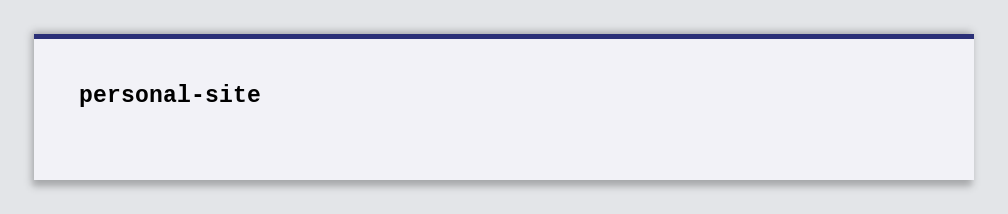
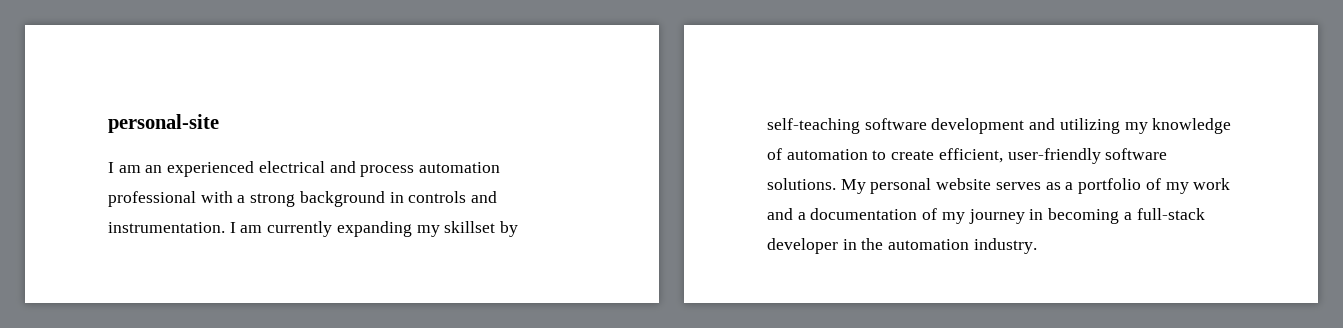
+ I am an experienced electrical and process automation professional with a strong background in controls and instrumentation. I am currently expanding my skillset by self-teaching software development and utilizing my knowledge of automation to create efficient, user-friendly software solutions. My personal website serves as a portfolio of my work and a documentation of my journey in becoming a full-stack developer in the automation industry.

